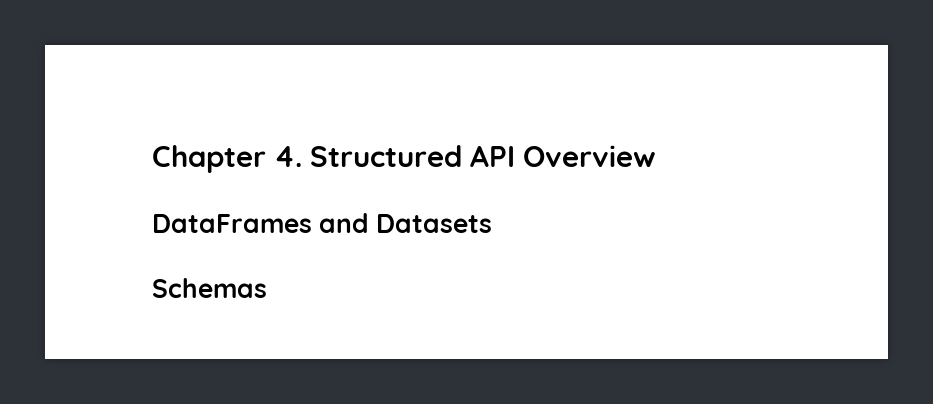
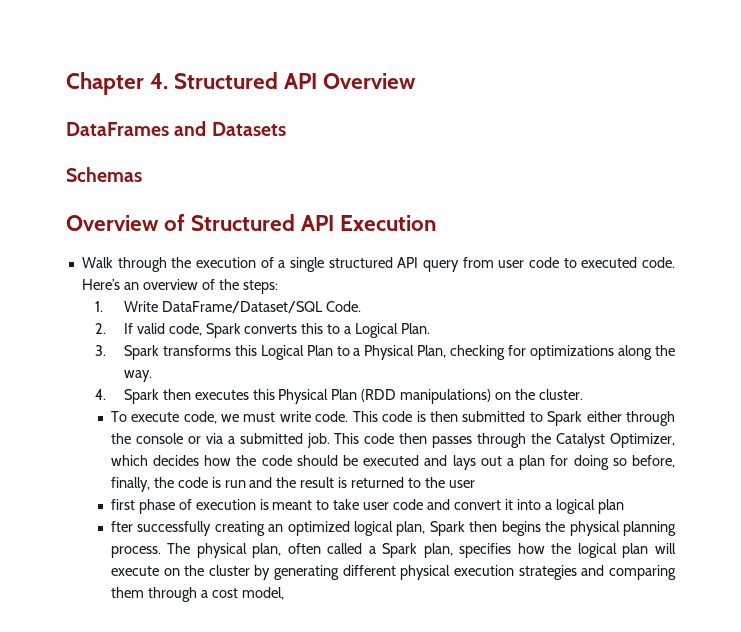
+ Overview of Structured API Execution
+ Walk through the execution of a single structured API query from user code to executed code. Here’s an overview of the steps:
+ 1. Write DataFrame/Dataset/SQL Code.
+ 2. If valid code, Spark converts this to a Logical Plan.
+ 3. Spark transforms this Logical Plan to a Physical Plan, checking for optimizations along the way.
+ 4. Spark then executes this Physical Plan (RDD manipulations) on the cluster.
+ To execute code, we must write code. This code is then submitted to Spark either through the console or via a submitted job. This code then passes through the Catalyst Optimizer, which decides how the code should be executed and lays out a plan for doing so before, finally, the code is run and the result is returned to the user
+ first phase of execution is meant to take user code and convert it into a logical plan
+ fter successfully creating an optimized logical plan, Spark then begins the physical planning process. The physical plan, often called a Spark plan, specifies how the logical plan will execute on the cluster by generating different physical execution strategies and comparing them through a cost model,

